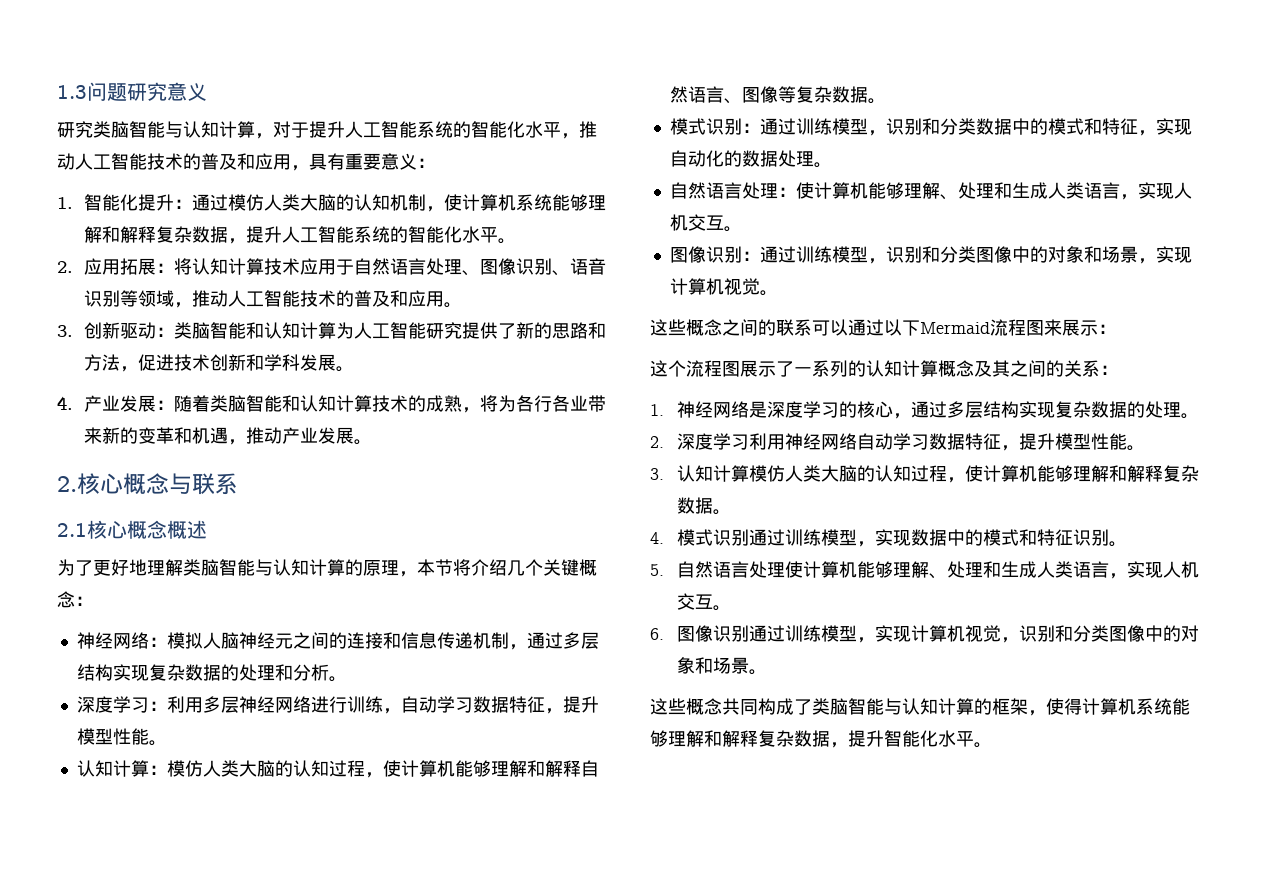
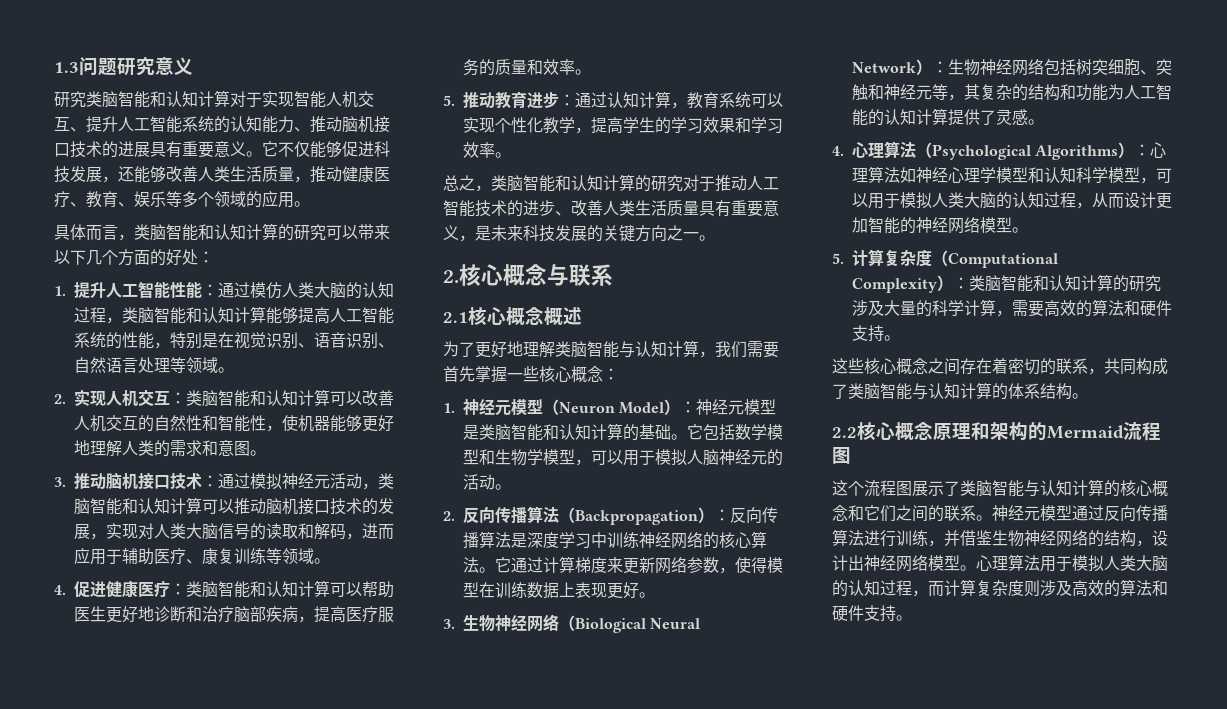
- 研究类脑智能与认知计算，对于提升人工智能系统的智能化水平，推动人工智能技术的普及和应用，具有重要意义：
- 1.智能化提升：通过模仿人类大脑的认知机制，使计算机系统能够理解和解释复杂数据，提升人工智能系统的智能化水平。
- 2.应用拓展：将认知计算技术应用于自然语言处理、图像识别、语音识别等领域，推动人工智能技术的普及和应用。
- 3.创新驱动：类脑智能和认知计算为人工智能研究提供了新的思路和方法，促进技术创新和学科发展。
- 4.产业发展：随着类脑智能和认知计算技术的成熟，将为各行各业带来新的变革和机遇，推动产业发展。
+ 研究类脑智能和认知计算对于实现智能人机交互、提升人工智能系统的认知能力、推动脑机接口技术的进展具有重要意义。它不仅能够促进科技发展，还能够改善人类生活质量，推动健康医疗、教育、娱乐等多个领域的应用。
+ 具体而言，类脑智能和认知计算的研究可以带来以下几个方面的好处：
+ 1.提升人工智能性能：通过模仿人类大脑的认知过程，类脑智能和认知计算能够提高人工智能系统的性能，特别是在视觉识别、语音识别、自然语言处理等领域。
+ 2.实现人机交互：类脑智能和认知计算可以改善人机交互的自然性和智能性，使机器能够更好地理解人类的需求和意图。
+ 3.推动脑机接口技术：通过模拟神经元活动，类脑智能和认知计算可以推动脑机接口技术的发展，实现对人类大脑信号的读取和解码，进而应用于辅助医疗、康复训练等领域。
+ 4.促进健康医疗：类脑智能和认知计算可以帮助医生更好地诊断和治疗脑部疾病，提高医疗服务的质量和效率。
+ 5.推动教育进步：通过认知计算，教育系统可以实现个性化教学，提高学生的学习效果和学习效率。
+ 总之，类脑智能和认知计算的研究对于推动人工智能技术的进步、改善人类生活质量具有重要意义，是未来科技发展的关键方向之一。
- 为了更好地理解类脑智能与认知计算的原理，本节将介绍几个关键概念：
- 神经网络：模拟人脑神经元之间的连接和信息传递机制，通过多层结构实现复杂数据的处理和分析。
- 深度学习：利用多层神经网络进行训练，自动学习数据特征，提升模型性能。
- 认知计算：模仿人类大脑的认知过程，使计算机能够理解和解释自然语言、图像等复杂数据。
- 模式识别：通过训练模型，识别和分类数据中的模式和特征，实现自动化的数据处理。
- 自然语言处理：使计算机能够理解、处理和生成人类语言，实现人机交互。
- 图像识别：通过训练模型，识别和分类图像中的对象和场景，实现计算机视觉。
- 这些概念之间的联系可以通过以下Mermaid流程图来展示：
- 这个流程图展示了一系列的认知计算概念及其之间的关系：
- 1.神经网络是深度学习的核心，通过多层结构实现复杂数据的处理。
- 2.深度学习利用神经网络自动学习数据特征，提升模型性能。
- 3.认知计算模仿人类大脑的认知过程，使计算机能够理解和解释复杂数据。
- 4.模式识别通过训练模型，实现数据中的模式和特征识别。
- 5.自然语言处理使计算机能够理解、处理和生成人类语言，实现人机交互。
- 6.图像识别通过训练模型，实现计算机视觉，识别和分类图像中的对象和场景。
- 这些概念共同构成了类脑智能与认知计算的框架，使得计算机系统能够理解和解释复杂数据，提升智能化水平。
+ 为了更好地理解类脑智能与认知计算，我们需要首先掌握一些核心概念：
+ 1.神经元模型（Neuron Model）：神经元模型是类脑智能和认知计算的基础。它包括数学模型和生物学模型，可以用于模拟人脑神经元的活动。
+ 2.反向传播算法（Backpropagation）：反向传播算法是深度学习中训练神经网络的核心算法。它通过计算梯度来更新网络参数，使得模型在训练数据上表现更好。
+ 3.生物神经网络（Biological Neural Network）：生物神经网络包括树突细胞、突触和神经元等，其复杂的结构和功能为人工智能的认知计算提供了灵感。
+ 4.心理算法（Psychological Algorithms）：心理算法如神经心理学模型和认知科学模型，可以用于模拟人类大脑的认知过程，从而设计更加智能的神经网络模型。
+ 5.计算复杂度（Computational Complexity）：类脑智能和认知计算的研究涉及大量的科学计算，需要高效的算法和硬件支持。
+ 这些核心概念之间存在着密切的联系，共同构成了类脑智能与认知计算的体系结构。
+ 2.2核心概念原理和架构的Mermaid流程图
+ 这个流程图展示了类脑智能与认知计算的核心概念和它们之间的联系。神经元模型通过反向传播算法进行训练，并借鉴生物神经网络的结构，设计出神经网络模型。心理算法用于模拟人类大脑的认知过程，而计算复杂度则涉及高效的算法和硬件支持。

